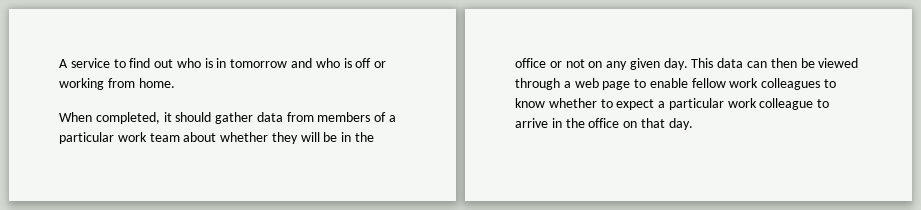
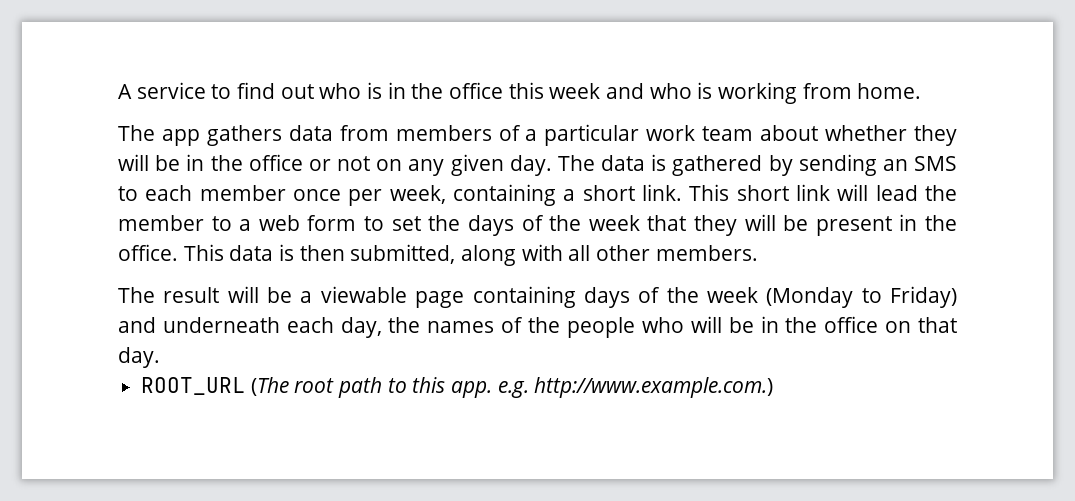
- A service to find out who is in tomorrow and who is off or working from home.
+ A service to find out who is in the office this week and who is working from home.
- When completed, it should gather data from members of a particular work team about whether they will be in the office or not on any given day.
+ The app gathers data from members of a particular work team about whether they will be in the office or not on any given day.
- This data can then be viewed through a web page to enable fellow work colleagues to know whether to expect a particular work colleague to arrive in the office on that day.
+ The data is gathered by sending an SMS to each member once per week, containing a short link. This short link will lead the member to a web form to set the days of the week that they will be present in the office. This data is then submitted, along with all other members.
+ The result will be a viewable page containing days of the week (Monday to Friday) and underneath each day, the names of the people who will be in the office on that day.
+ ROOT_URL (The root path to this app. e.g. http://www.example.com.)

